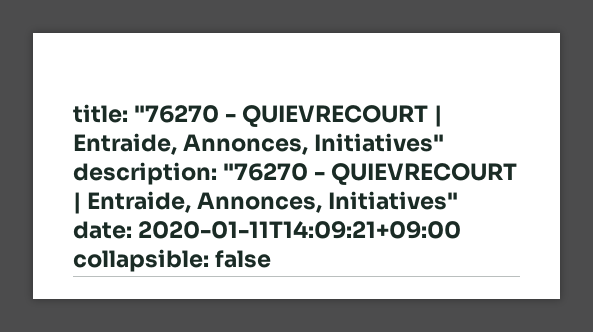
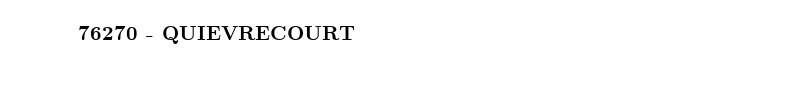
- title: "76270 - QUIEVRECOURT | Entraide, Annonces, Initiatives" description: "76270 - QUIEVRECOURT | Entraide, Annonces, Initiatives" date: 2020-01-11T14:09:21+09:00 collapsible: false
+ 76270 - QUIEVRECOURT

